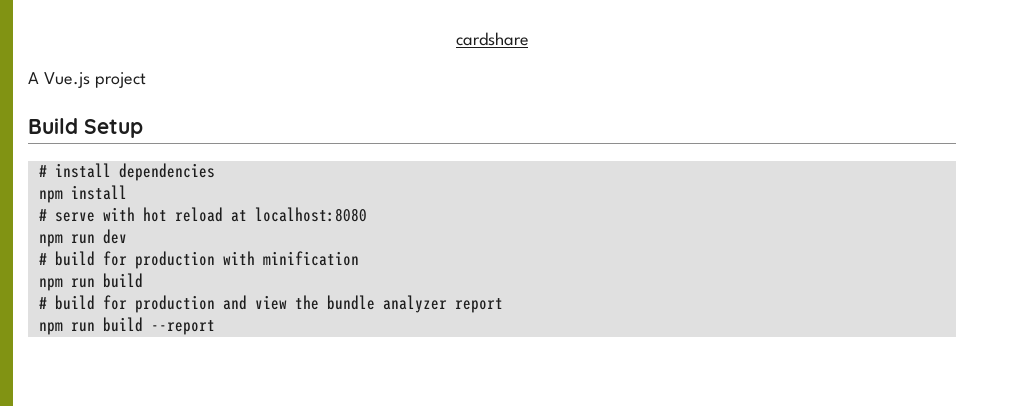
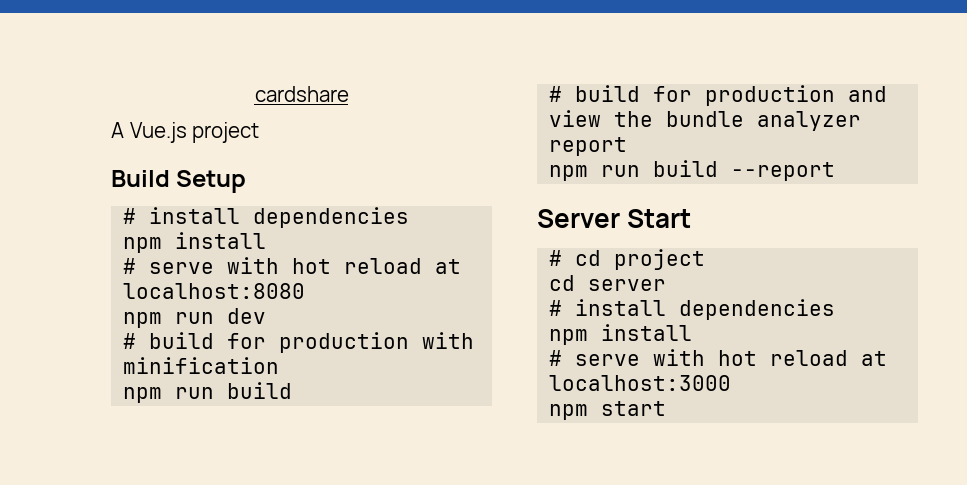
+ Server Start
+ # cd project
+ cd server
+ # install dependencies
+ npm install
+ # serve with hot reload at localhost:3000
+ npm start

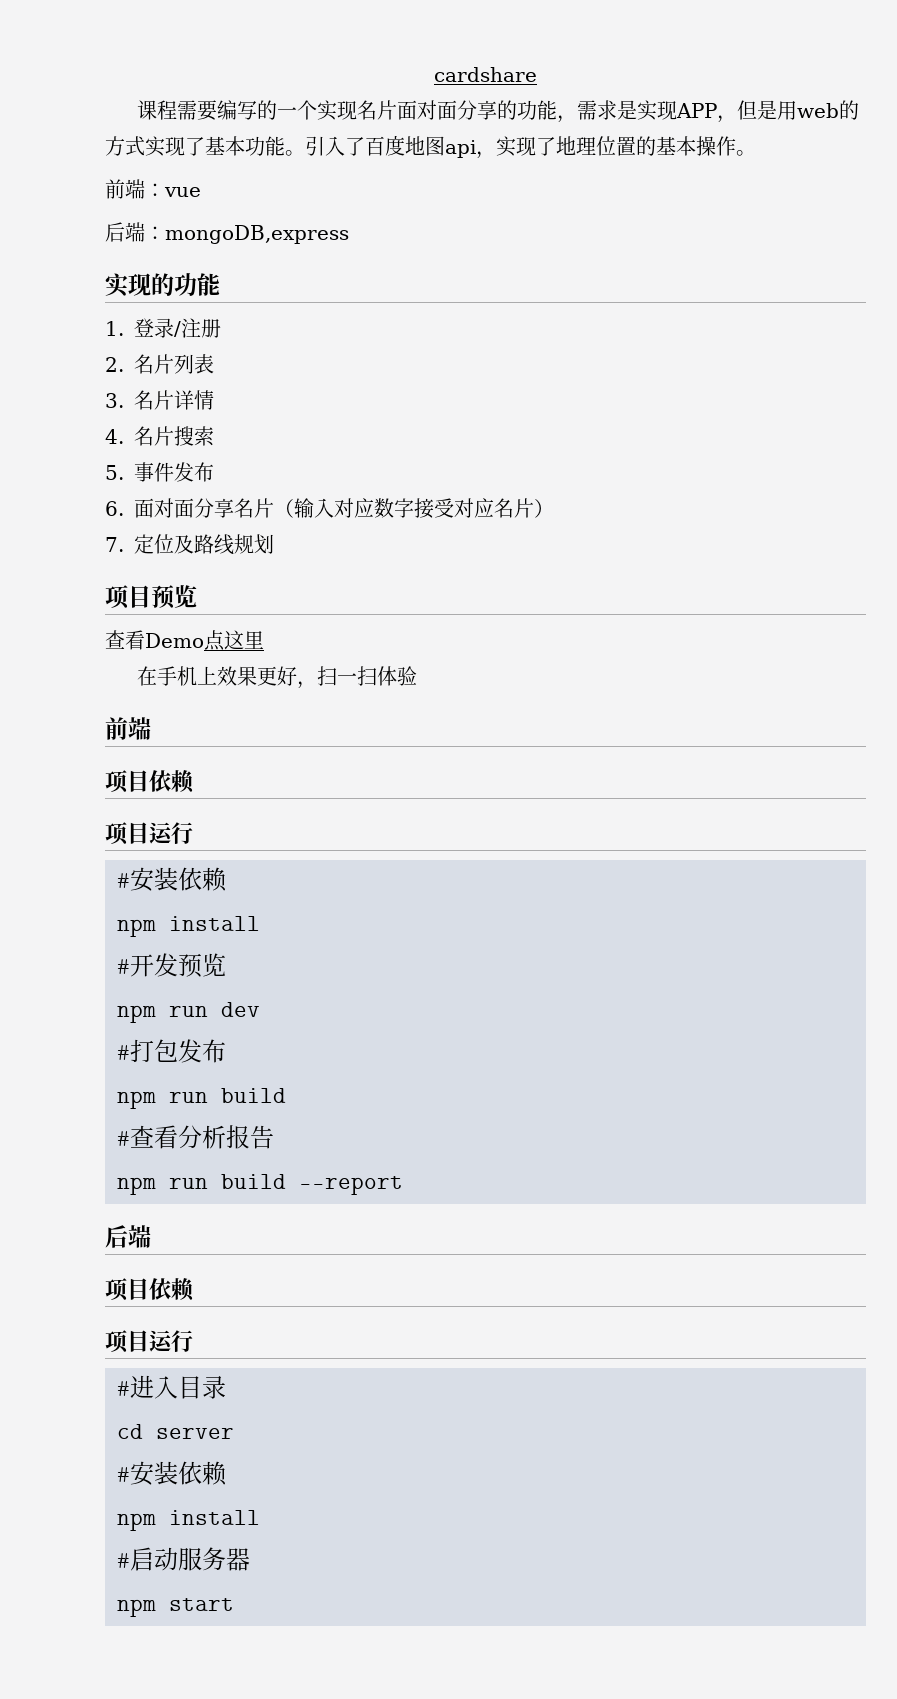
- A Vue.js project
- Build Setup
- # install dependencies
+ 课程需要编写的一个实现名片面对面分享的功能，需求是实现APP，但是用web的方式实现了基本功能。引入了百度地图api，实现了地理位置的基本操作。
+ 前端：vue
+ 后端：mongoDB,express
+ 实现的功能
+ 1.登录/注册
+ 2.名片列表
+ 3.名片详情
+ 4.名片搜索
+ 5.事件发布
+ 6.面对面分享名片（输入对应数字接受对应名片）
+ 7.定位及路线规划
+ 项目预览
+ 查看Demo点这里
+ 在手机上效果更好，扫一扫体验
+ 前端
+ 项目依赖
+ 项目运行
+ #安装依赖
  npm install
- # serve with hot reload at localhost:8080
+ #开发预览
- # build for production with minification
+ #打包发布
- # build for production and view the bundle analyzer report
+ #查看分析报告
  npm run build --report
- Server Start
- # cd project
+ 后端
+ 项目依赖
+ 项目运行
+ #进入目录
  cd server
- # install dependencies
+ #安装依赖
  npm install
- # serve with hot reload at localhost:3000
+ #启动服务器

